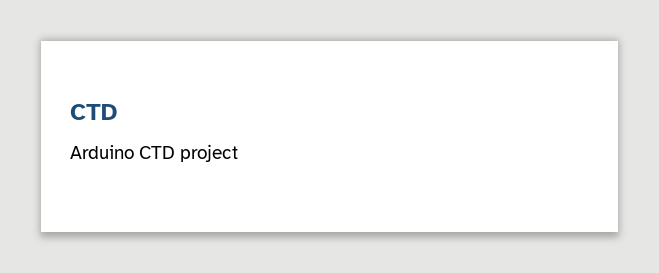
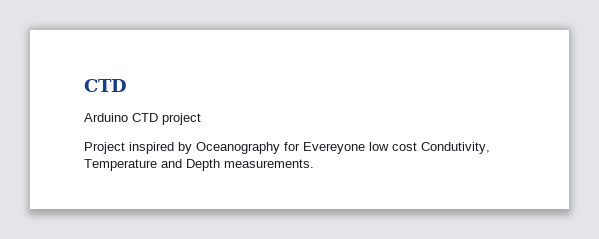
+ Project inspired by Oceanography for Evereyone low cost Condutivity, Temperature and Depth measurements.

